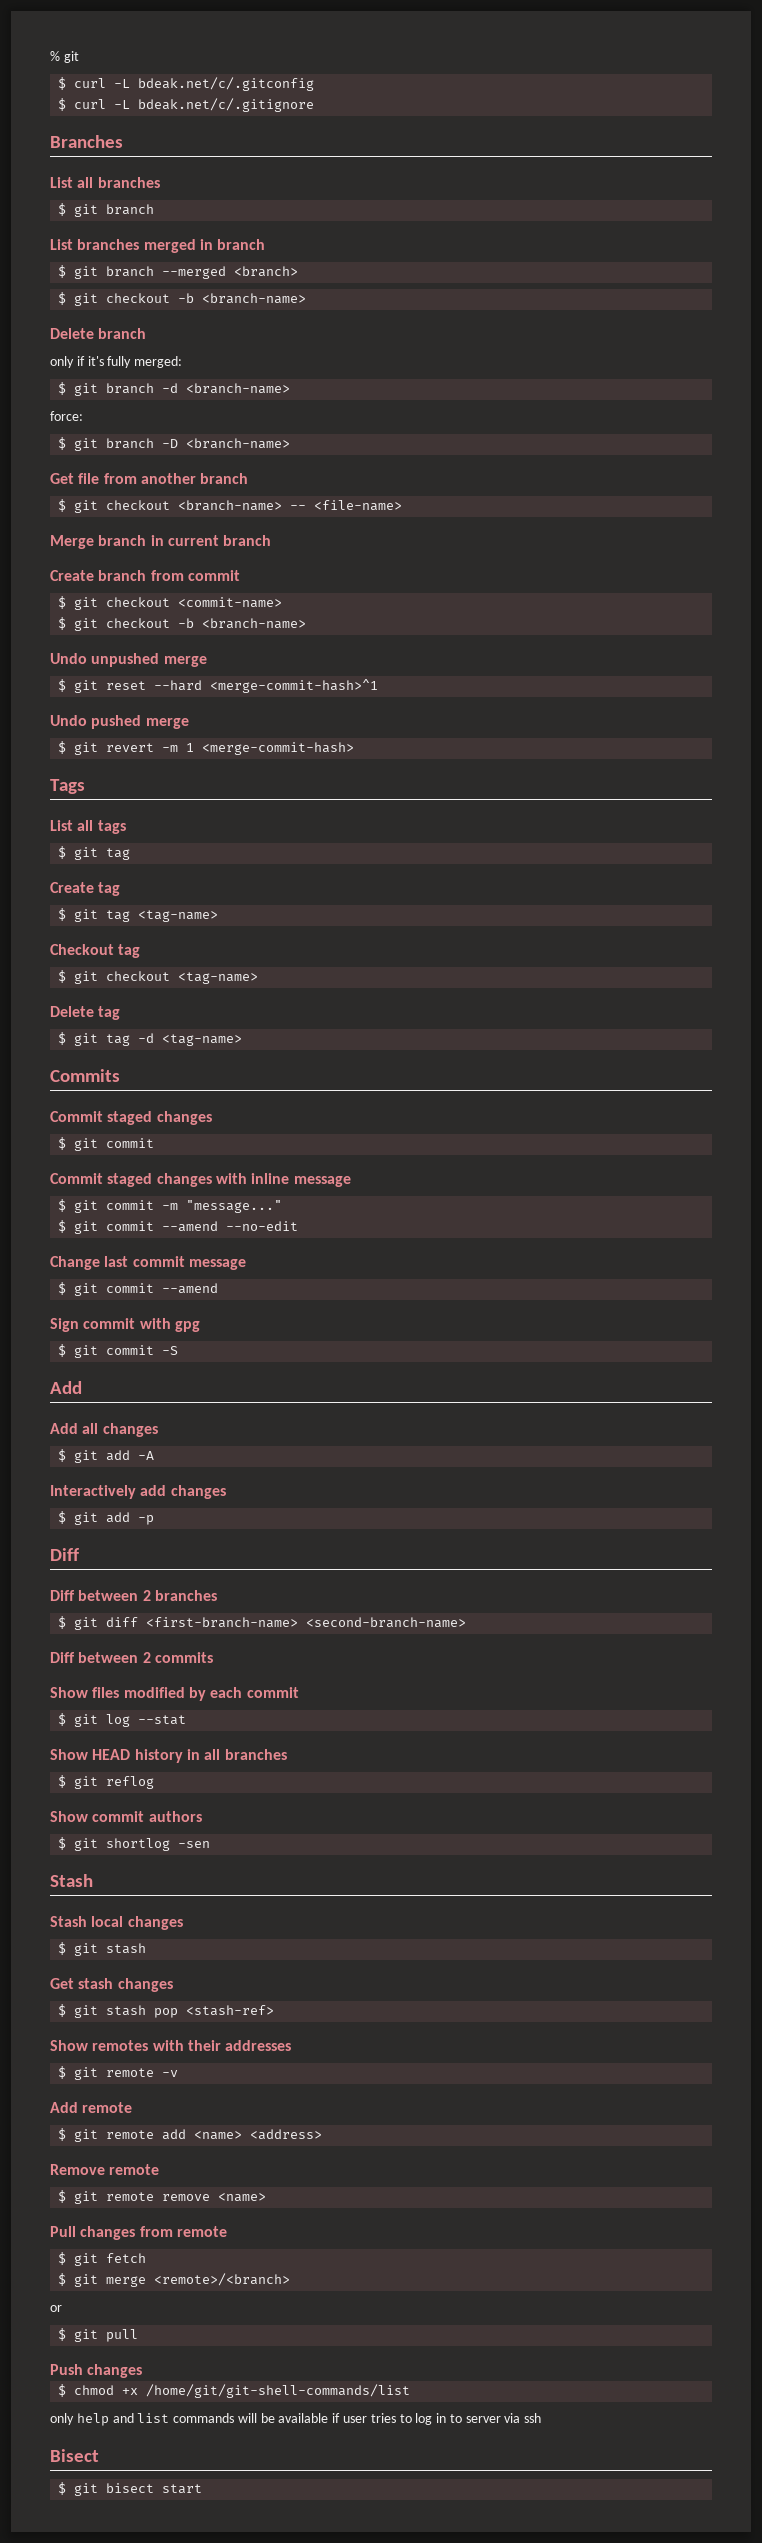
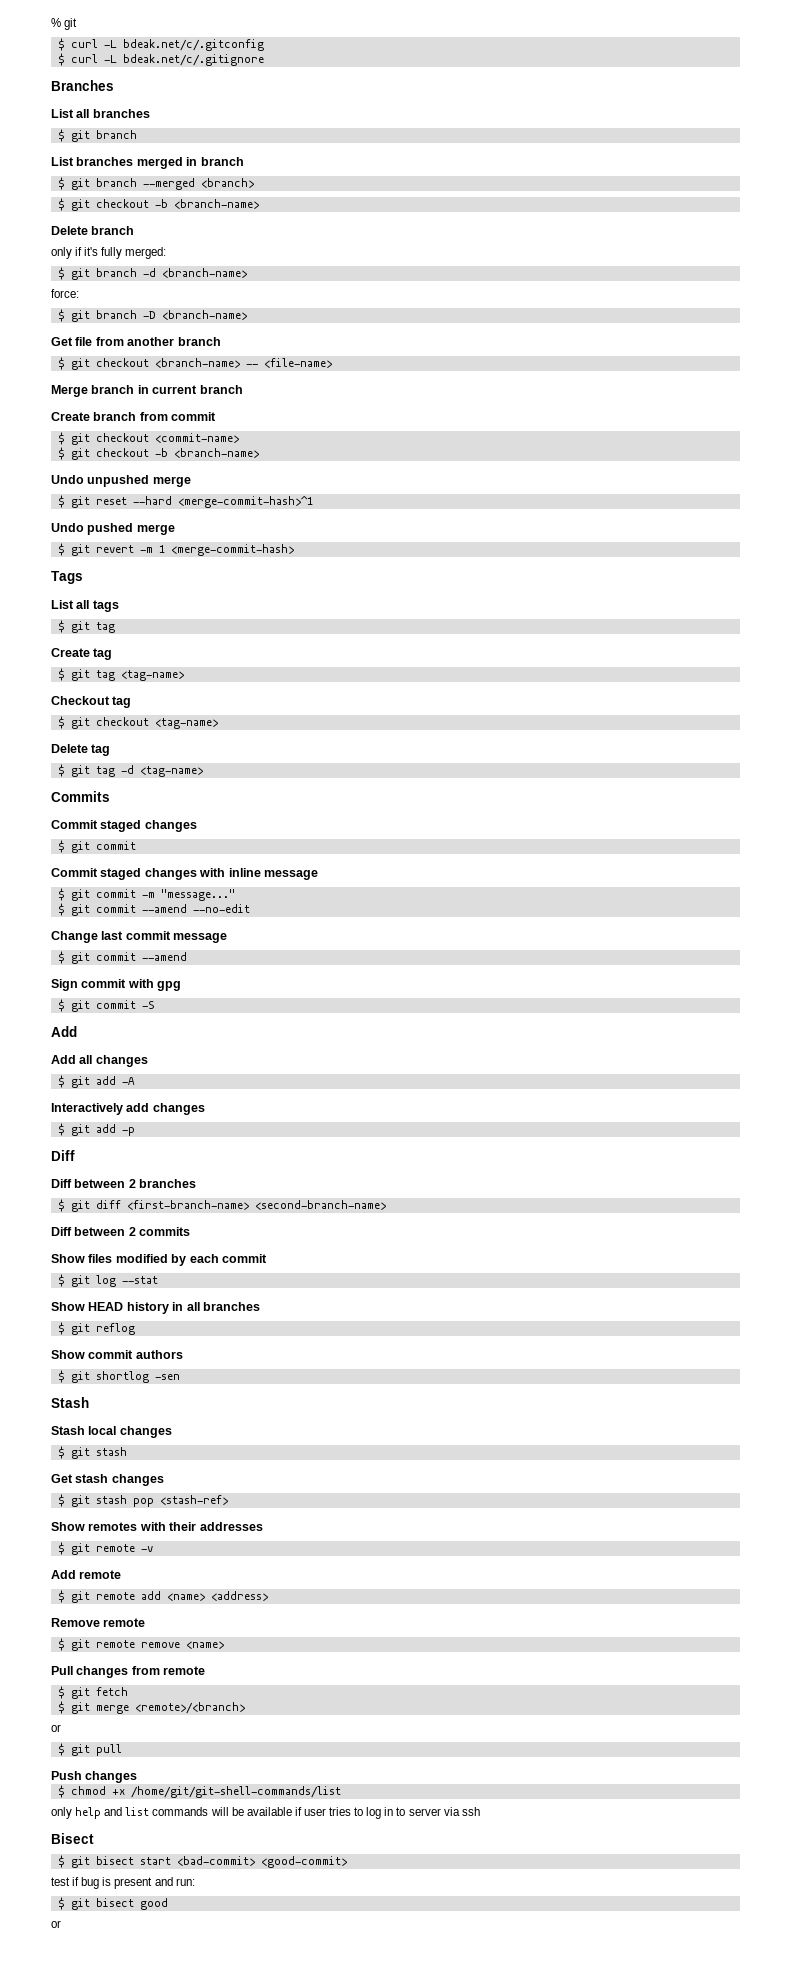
- $ git bisect start
+ $ git bisect start <bad-commit> <good-commit>
+ test if bug is present and run:
+ $ git bisect good
+ or

